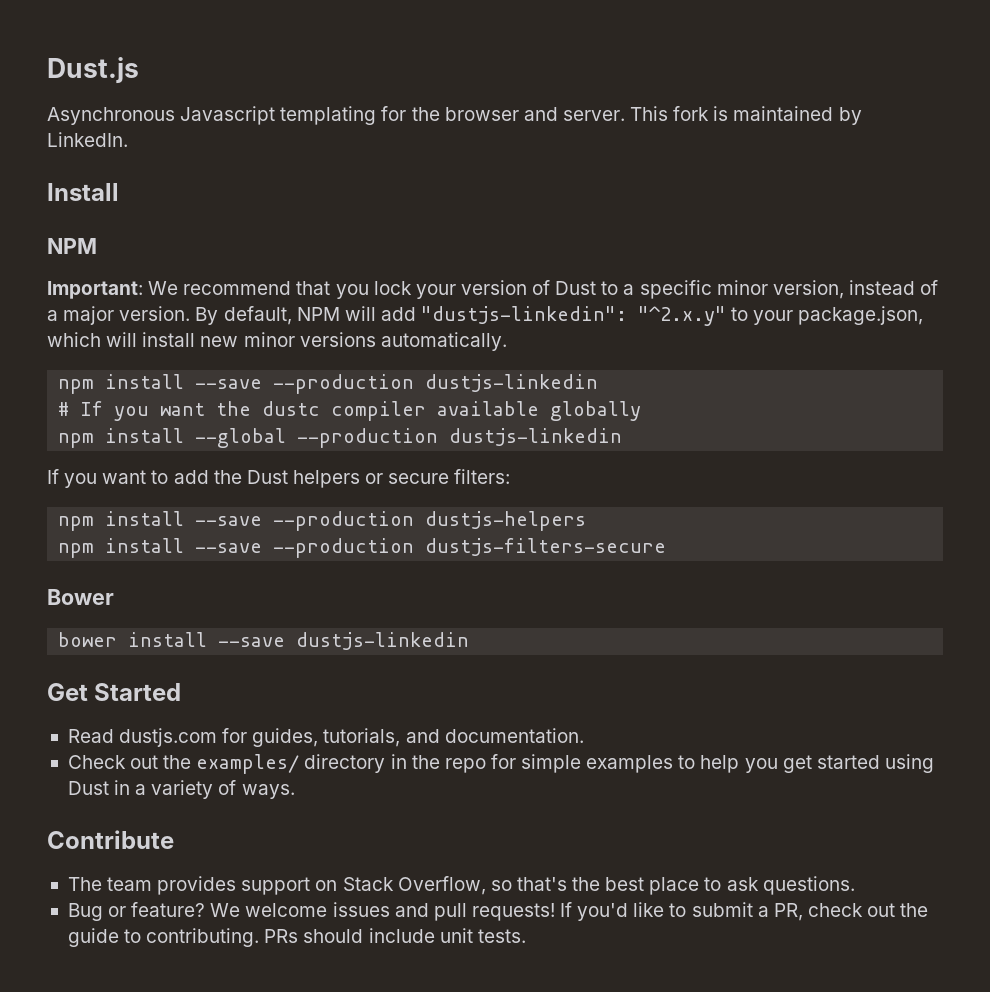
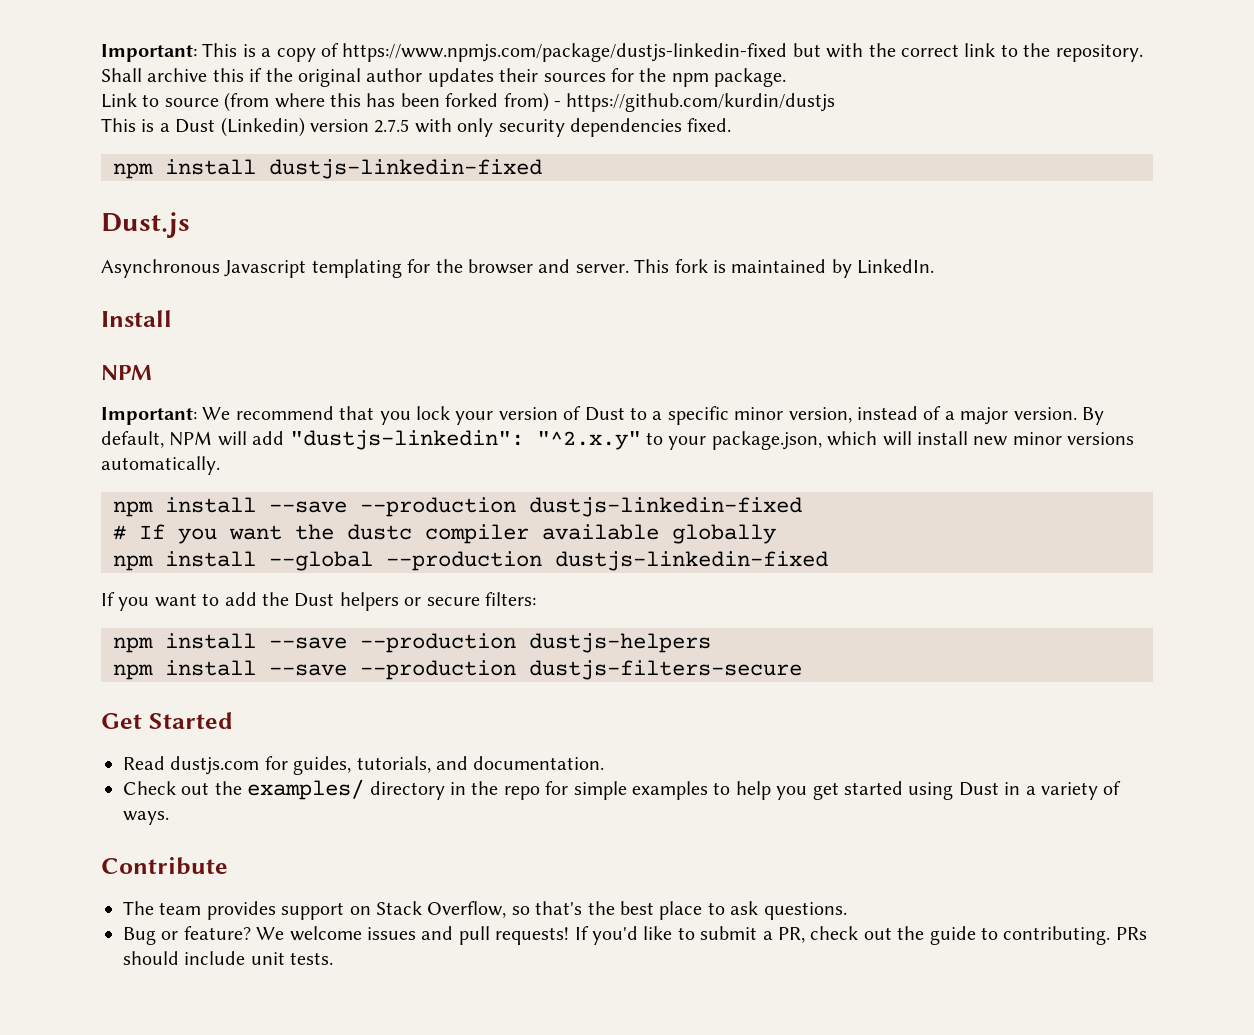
+ Important: This is a copy of https://www.npmjs.com/package/dustjs-linkedin-fixed but with the correct link to the repository. Shall archive this if the original author updates their sources for the npm package.
+ Link to source (from where this has been forked from) - https://github.com/kurdin/dustjs
+ This is a Dust (Linkedin) version 2.7.5 with only security dependencies fixed.
+ npm install dustjs-linkedin-fixed
- npm install --save --production dustjs-linkedin
+ npm install --save --production dustjs-linkedin-fixed
- npm install --global --production dustjs-linkedin
+ npm install --global --production dustjs-linkedin-fixed
- Bower
- bower install --save dustjs-linkedin

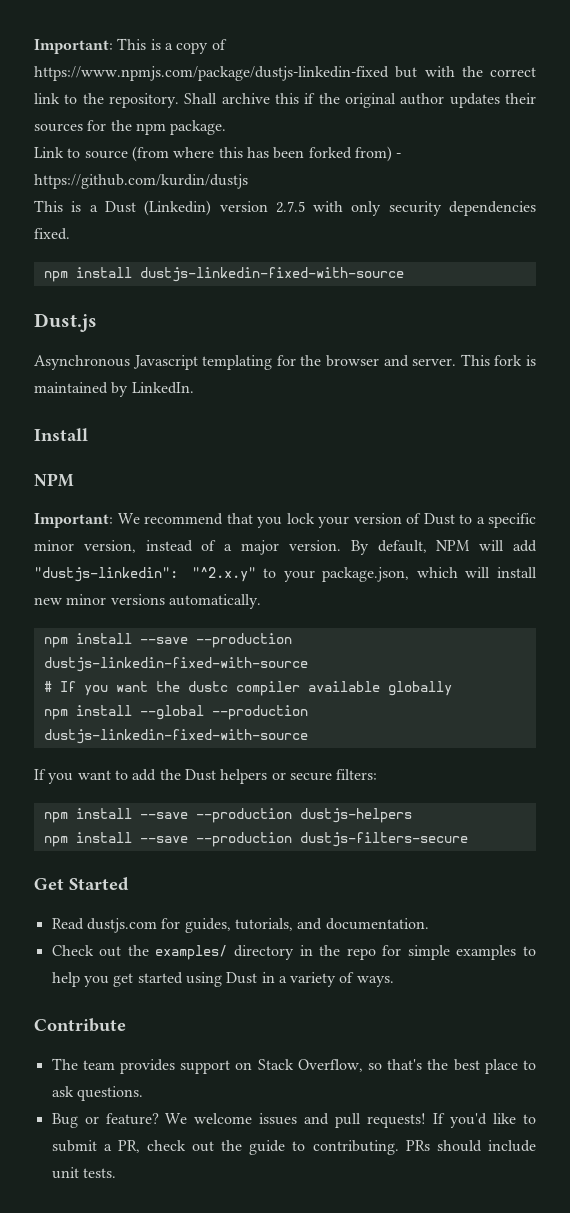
- npm install dustjs-linkedin-fixed
+ npm install dustjs-linkedin-fixed-with-source
- npm install --save --production dustjs-linkedin-fixed
+ npm install --save --production dustjs-linkedin-fixed-with-source
- npm install --global --production dustjs-linkedin-fixed
+ npm install --global --production dustjs-linkedin-fixed-with-source

